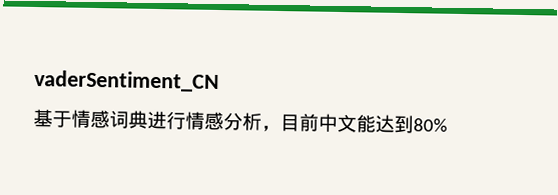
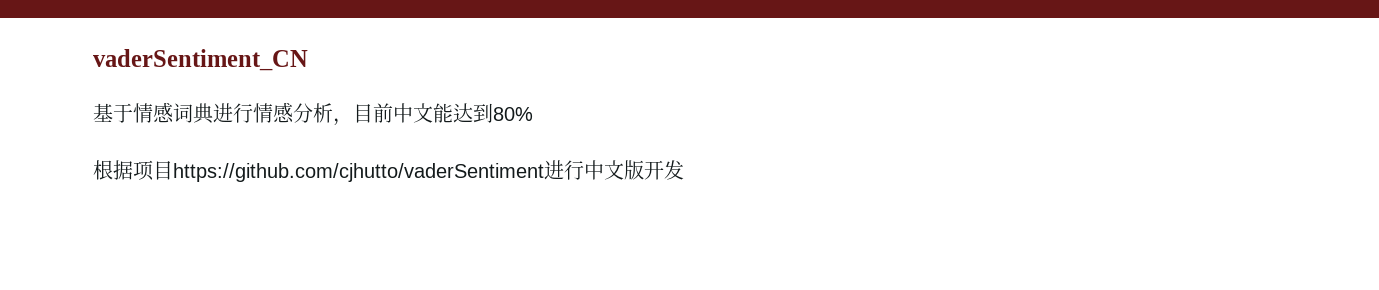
+ 根据项目https://github.com/cjhutto/vaderSentiment进行中文版开发

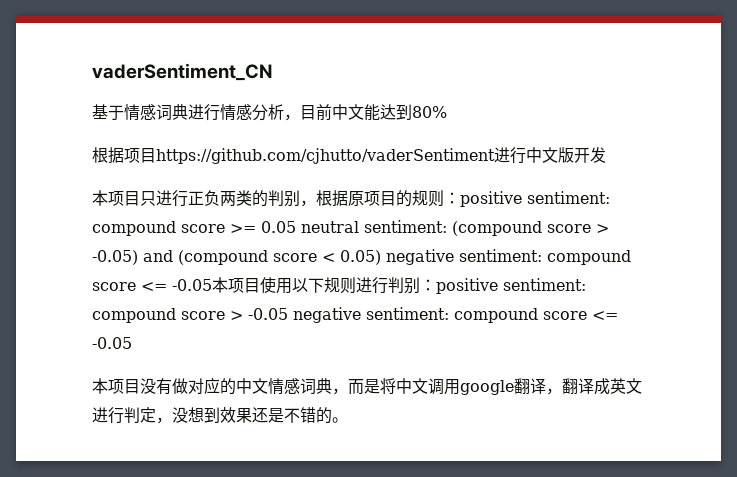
+ 本项目只进行正负两类的判别，根据原项目的规则：positive sentiment: compound score >= 0.05 neutral sentiment: (compound score > -0.05) and (compound score < 0.05) negative sentiment: compound score <= -0.05本项目使用以下规则进行判别：positive sentiment: compound score > -0.05 negative sentiment: compound score <= -0.05
+ 本项目没有做对应的中文情感词典，而是将中文调用google翻译，翻译成英文进行判定，没想到效果还是不错的。

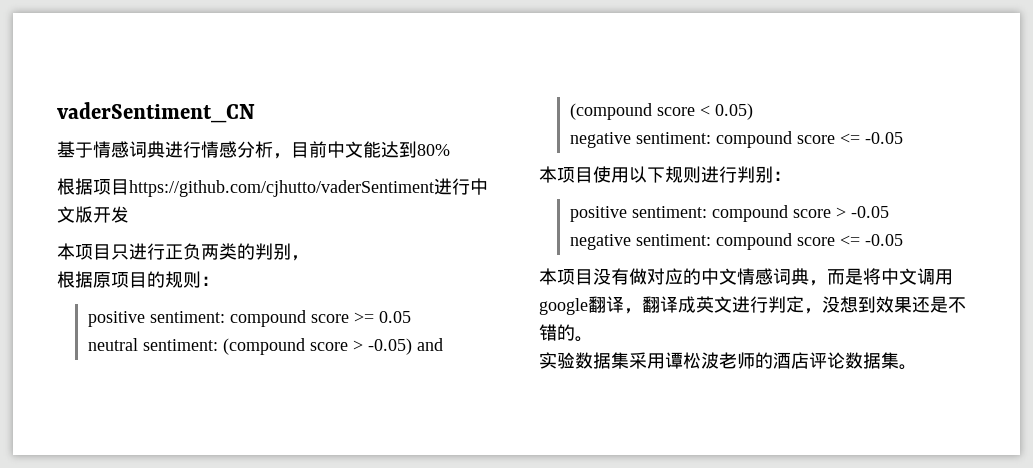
- 本项目只进行正负两类的判别，根据原项目的规则：positive sentiment: compound score >= 0.05 neutral sentiment: (compound score > -0.05) and (compound score < 0.05) negative sentiment: compound score <= -0.05本项目使用以下规则进行判别：positive sentiment: compound score > -0.05 negative sentiment: compound score <= -0.05
+ 本项目只进行正负两类的判别，
+ 根据原项目的规则：
+ positive sentiment: compound score >= 0.05
+ neutral sentiment: (compound score > -0.05) and (compound score < 0.05)
+ negative sentiment: compound score <= -0.05
+ 本项目使用以下规则进行判别：
+ positive sentiment: compound score > -0.05
+ negative sentiment: compound score <= -0.05
+ 实验数据集采用谭松波老师的酒店评论数据集。

